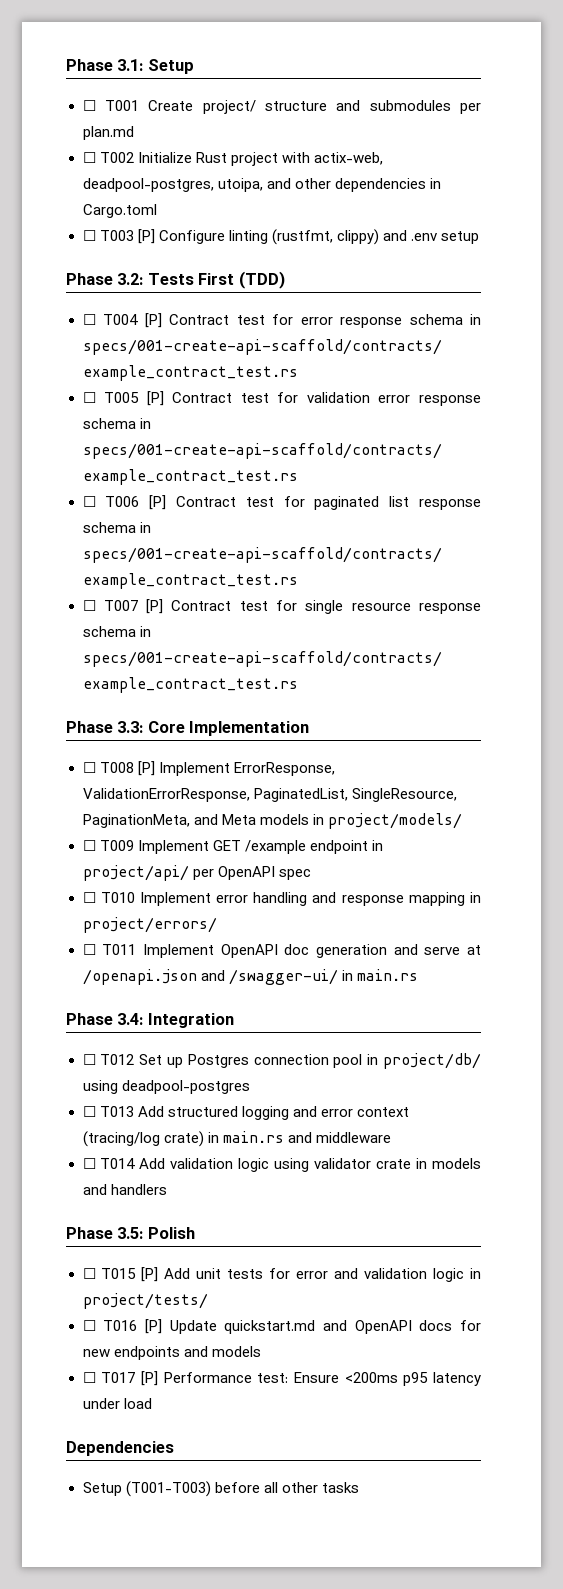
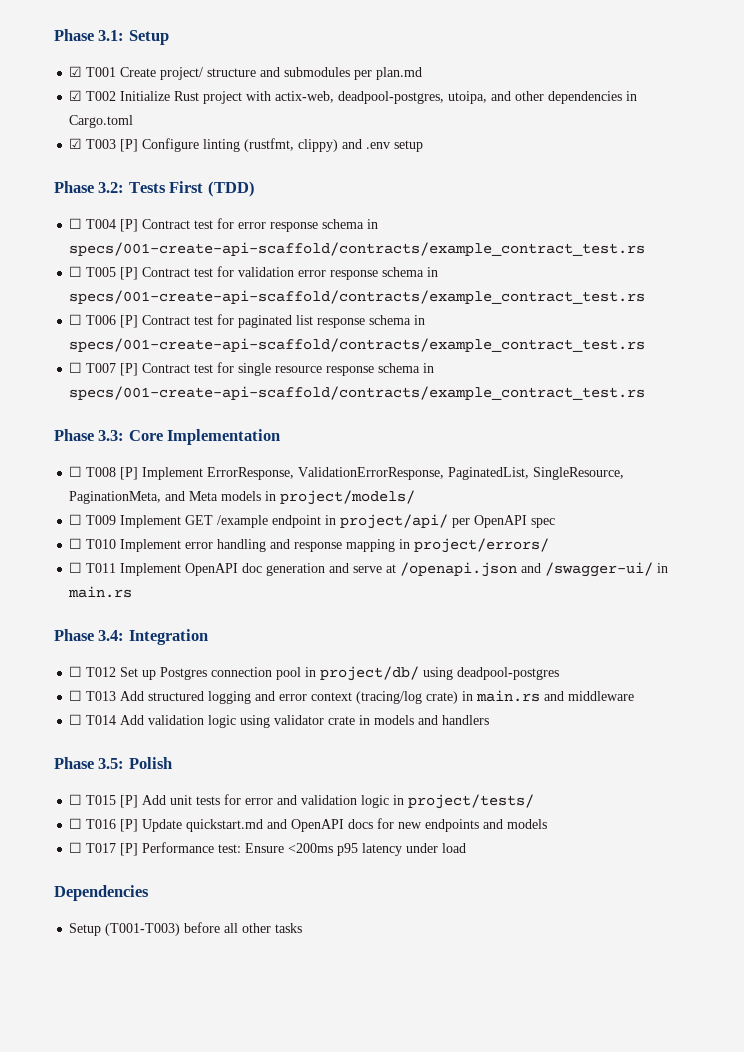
- ☐ T001 Create project/ structure and submodules per plan.md
+ ☑ T001 Create project/ structure and submodules per plan.md
- ☐ T002 Initialize Rust project with actix-web, deadpool-postgres, utoipa, and other dependencies in Cargo.toml
+ ☑ T002 Initialize Rust project with actix-web, deadpool-postgres, utoipa, and other dependencies in Cargo.toml
- ☐ T003 [P] Configure linting (rustfmt, clippy) and .env setup
+ ☑ T003 [P] Configure linting (rustfmt, clippy) and .env setup

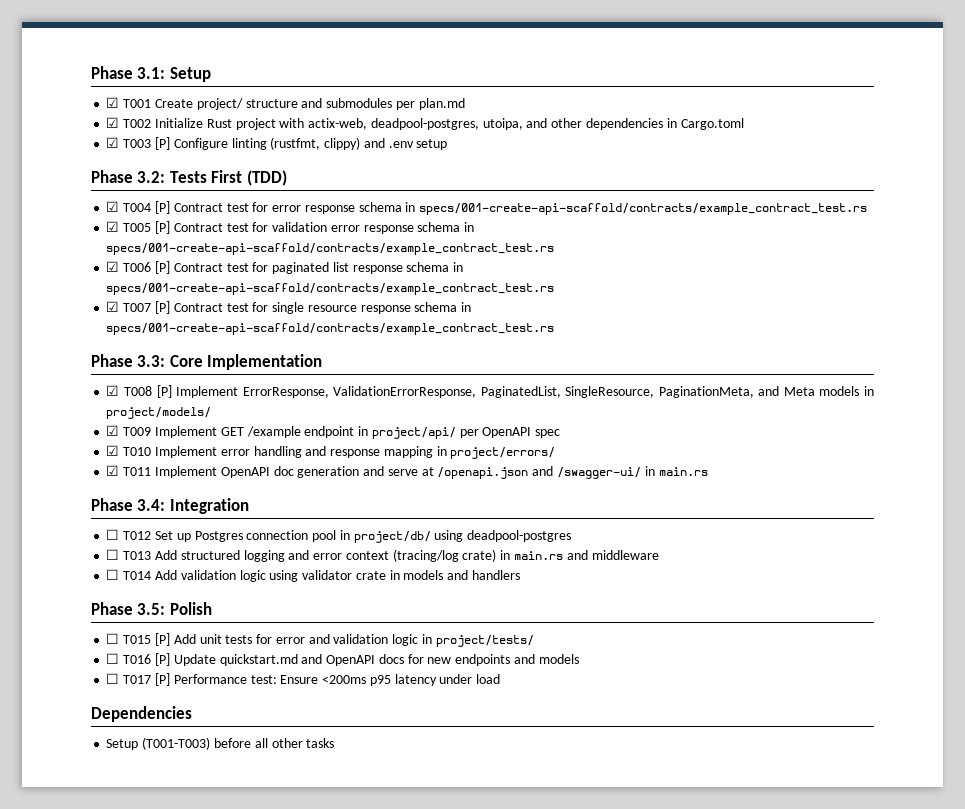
- ☐ T004 [P] Contract test for error response schema in specs/001-create-api-scaffold/contracts/example_contract_test.rs
+ ☑ T004 [P] Contract test for error response schema in specs/001-create-api-scaffold/contracts/example_contract_test.rs
- ☐ T005 [P] Contract test for validation error response schema in specs/001-create-api-scaffold/contracts/example_contract_test.rs
+ ☑ T005 [P] Contract test for validation error response schema in specs/001-create-api-scaffold/contracts/example_contract_test.rs
- ☐ T006 [P] Contract test for paginated list response schema in specs/001-create-api-scaffold/contracts/example_contract_test.rs
+ ☑ T006 [P] Contract test for paginated list response schema in specs/001-create-api-scaffold/contracts/example_contract_test.rs
- ☐ T007 [P] Contract test for single resource response schema in specs/001-create-api-scaffold/contracts/example_contract_test.rs
+ ☑ T007 [P] Contract test for single resource response schema in specs/001-create-api-scaffold/contracts/example_contract_test.rs
- ☐ T008 [P] Implement ErrorResponse, ValidationErrorResponse, PaginatedList, SingleResource, PaginationMeta, and Meta models in project/models/
+ ☑ T008 [P] Implement ErrorResponse, ValidationErrorResponse, PaginatedList, SingleResource, PaginationMeta, and Meta models in project/models/
- ☐ T009 Implement GET /example endpoint in project/api/ per OpenAPI spec
+ ☑ T009 Implement GET /example endpoint in project/api/ per OpenAPI spec
- ☐ T010 Implement error handling and response mapping in project/errors/
+ ☑ T010 Implement error handling and response mapping in project/errors/
- ☐ T011 Implement OpenAPI doc generation and serve at /openapi.json and /swagger-ui/ in main.rs
+ ☑ T011 Implement OpenAPI doc generation and serve at /openapi.json and /swagger-ui/ in main.rs

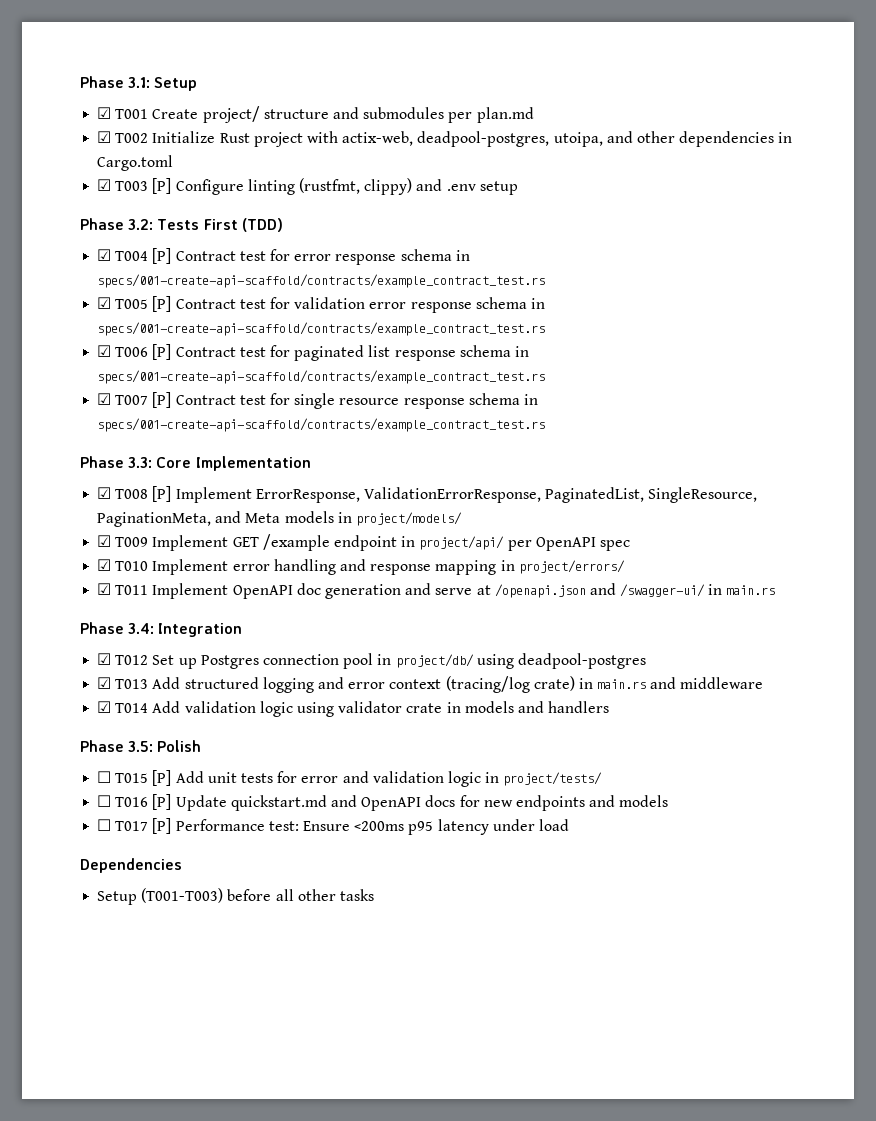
- ☐ T012 Set up Postgres connection pool in project/db/ using deadpool-postgres
+ ☑ T012 Set up Postgres connection pool in project/db/ using deadpool-postgres
- ☐ T013 Add structured logging and error context (tracing/log crate) in main.rs and middleware
+ ☑ T013 Add structured logging and error context (tracing/log crate) in main.rs and middleware
- ☐ T014 Add validation logic using validator crate in models and handlers
+ ☑ T014 Add validation logic using validator crate in models and handlers

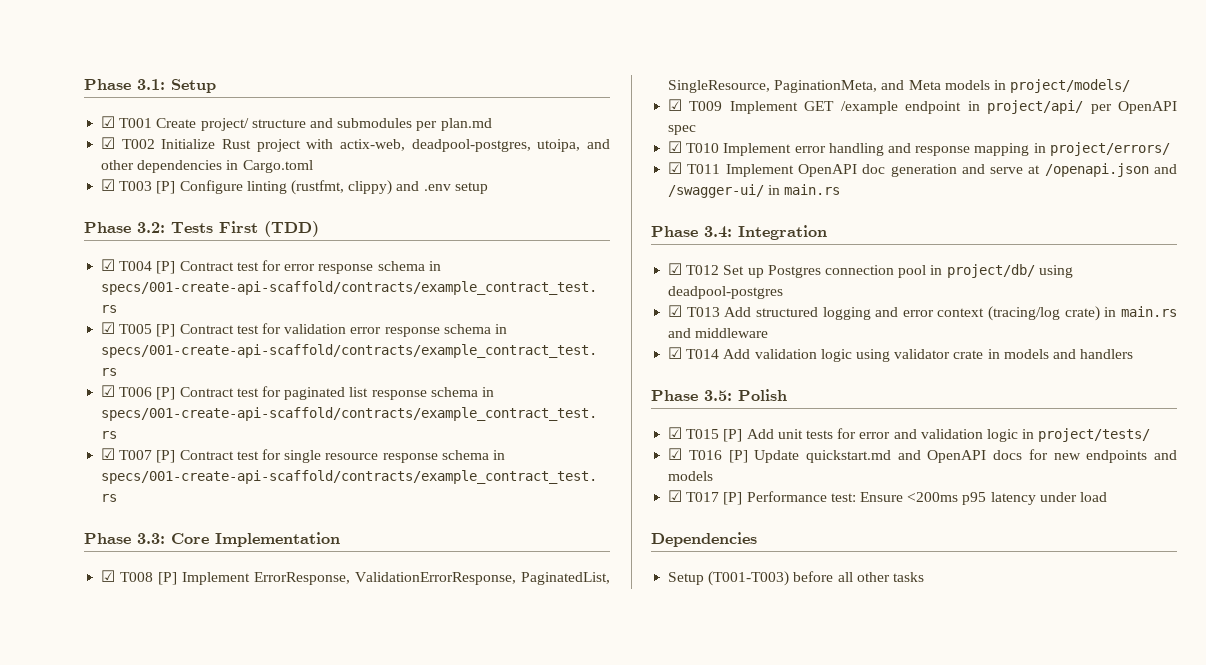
- ☐ T015 [P] Add unit tests for error and validation logic in project/tests/
+ ☑ T015 [P] Add unit tests for error and validation logic in project/tests/
- ☐ T016 [P] Update quickstart.md and OpenAPI docs for new endpoints and models
+ ☑ T016 [P] Update quickstart.md and OpenAPI docs for new endpoints and models
- ☐ T017 [P] Performance test: Ensure <200ms p95 latency under load
+ ☑ T017 [P] Performance test: Ensure <200ms p95 latency under load

